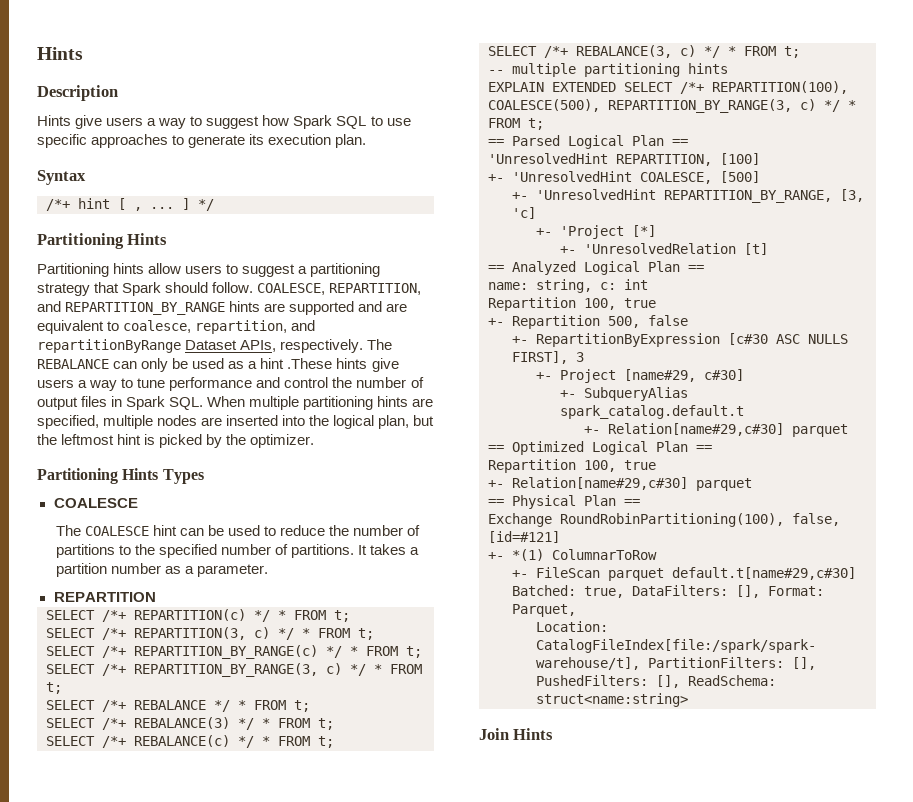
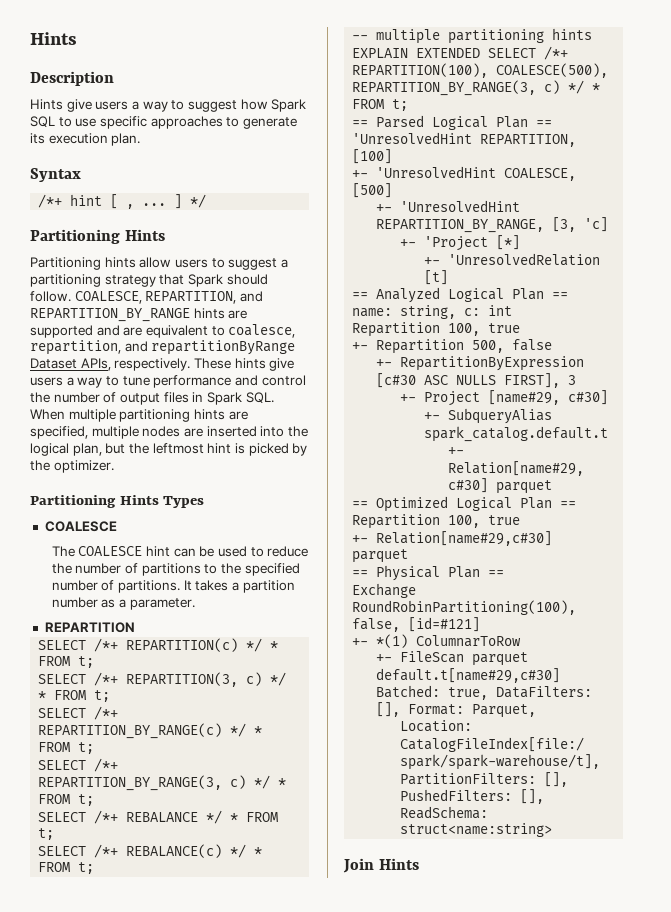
- The REBALANCE can only be used as a hint .These hints give users a way to tune performance and control the number of output files in Spark SQL. When multiple partitioning hints are specified, multiple nodes are inserted into the logical plan, but the leftmost hint is picked by the optimizer.
+ These hints give users a way to tune performance and control the number of output files in Spark SQL. When multiple partitioning hints are specified, multiple nodes are inserted into the logical plan, but the leftmost hint is picked by the optimizer.
- SELECT /*+ REBALANCE(3) */ * FROM t;
- SELECT /*+ REBALANCE(3, c) */ * FROM t;

